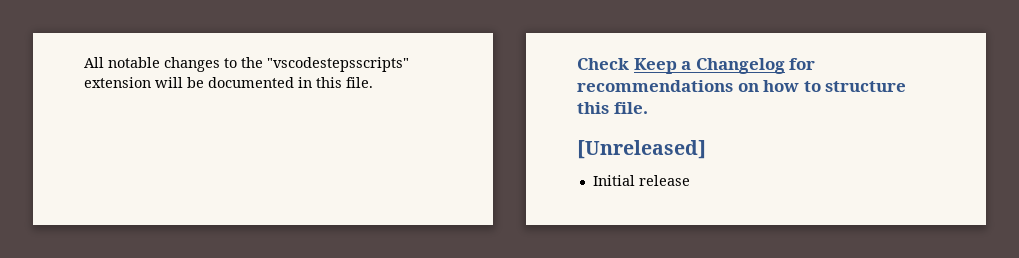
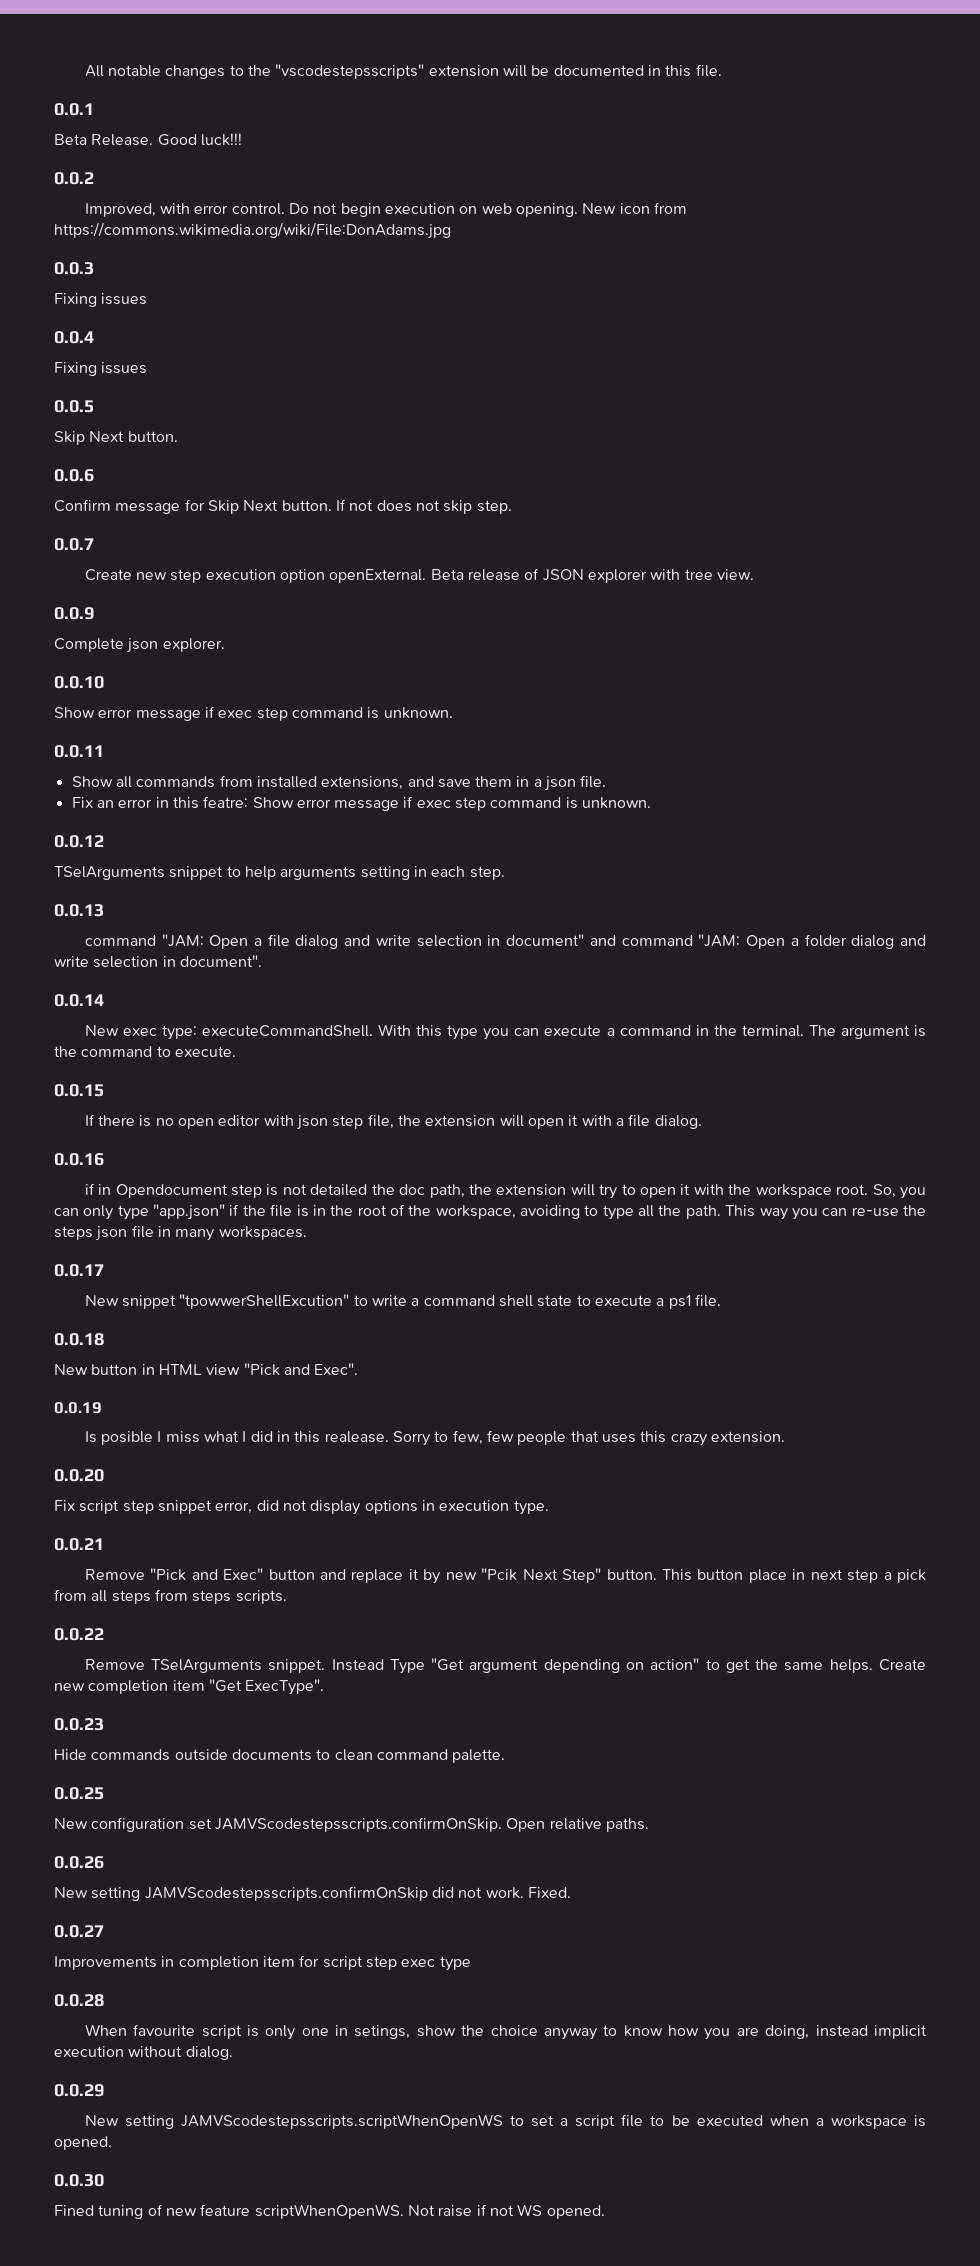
- Check Keep a Changelog for recommendations on how to structure this file.
- [Unreleased]
- Initial release
+ 0.0.1
+ Beta Release. Good luck!!!
+ 0.0.2
+ Improved, with error control. Do not begin execution on web opening. New icon from https://commons.wikimedia.org/wiki/File:DonAdams.jpg
+ 0.0.3
+ Fixing issues
+ 0.0.4
+ Fixing issues
+ 0.0.5
+ Skip Next button.
+ 0.0.6
+ Confirm message for Skip Next button. If not does not skip step.
+ 0.0.7
+ Create new step execution option openExternal. Beta release of JSON explorer with tree view.
+ 0.0.9
+ Complete json explorer.
+ 0.0.10
+ Show error message if exec step command is unknown.
+ 0.0.11
+ Show all commands from installed extensions, and save them in a json file.
+ Fix an error in this featre: Show error message if exec step command is unknown.
+ 0.0.12
+ TSelArguments snippet to help arguments setting in each step.
+ 0.0.13
+ command "JAM: Open a file dialog and write selection in document" and command "JAM: Open a folder dialog and write selection in document".
+ 0.0.14
+ New exec type: executeCommandShell. With this type you can execute a command in the terminal. The argument is the command to execute.
+ 0.0.15
+ If there is no open editor with json step file, the extension will open it with a file dialog.
+ 0.0.16
+ if in Opendocument step is not detailed the doc path, the extension will try to open it with the workspace root. So, you can only type "app.json" if the file is in the root of the workspace, avoiding to type all the path. This way you can re-use the steps json file in many workspaces.
+ 0.0.17
+ New snippet "tpowwerShellExcution" to write a command shell state to execute a ps1 file.
+ 0.0.18
+ New button in HTML view "Pick and Exec".
+ 0.0.19
+ Is posible I miss what I did in this realease. Sorry to few, few people that uses this crazy extension.
+ 0.0.20
+ Fix script step snippet error, did not display options in execution type.
+ 0.0.21
+ Remove "Pick and Exec" button and replace it by new "Pcik Next Step" button. This button place in next step a pick from all steps from steps scripts.
+ 0.0.22
+ Remove TSelArguments snippet. Instead Type "Get argument depending on action" to get the same helps. Create new completion item "Get ExecType".
+ 0.0.23
+ Hide commands outside documents to clean command palette.
+ 0.0.25
+ New configuration set JAMVScodestepsscripts.confirmOnSkip. Open relative paths.
+ 0.0.26
+ New setting JAMVScodestepsscripts.confirmOnSkip did not work. Fixed.
+ 0.0.27
+ Improvements in completion item for script step exec type
+ 0.0.28
+ When favourite script is only one in setings, show the choice anyway to know how you are doing, instead implicit execution without dialog.
+ 0.0.29
+ New setting JAMVScodestepsscripts.scriptWhenOpenWS to set a script file to be executed when a workspace is opened.
+ 0.0.30
+ Fined tuning of new feature scriptWhenOpenWS. Not raise if not WS opened.

